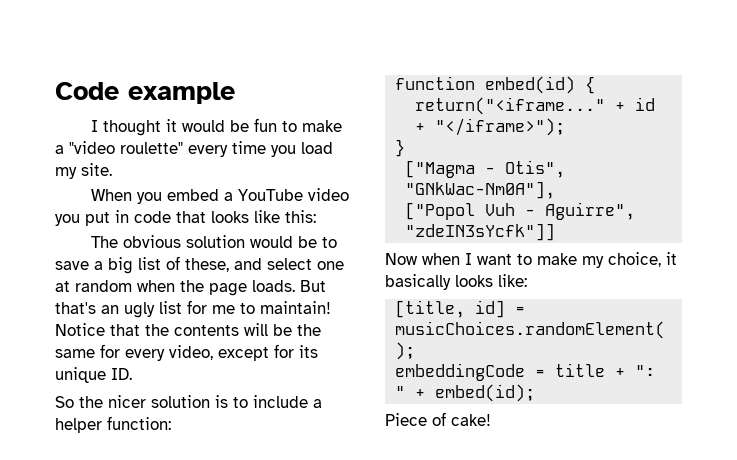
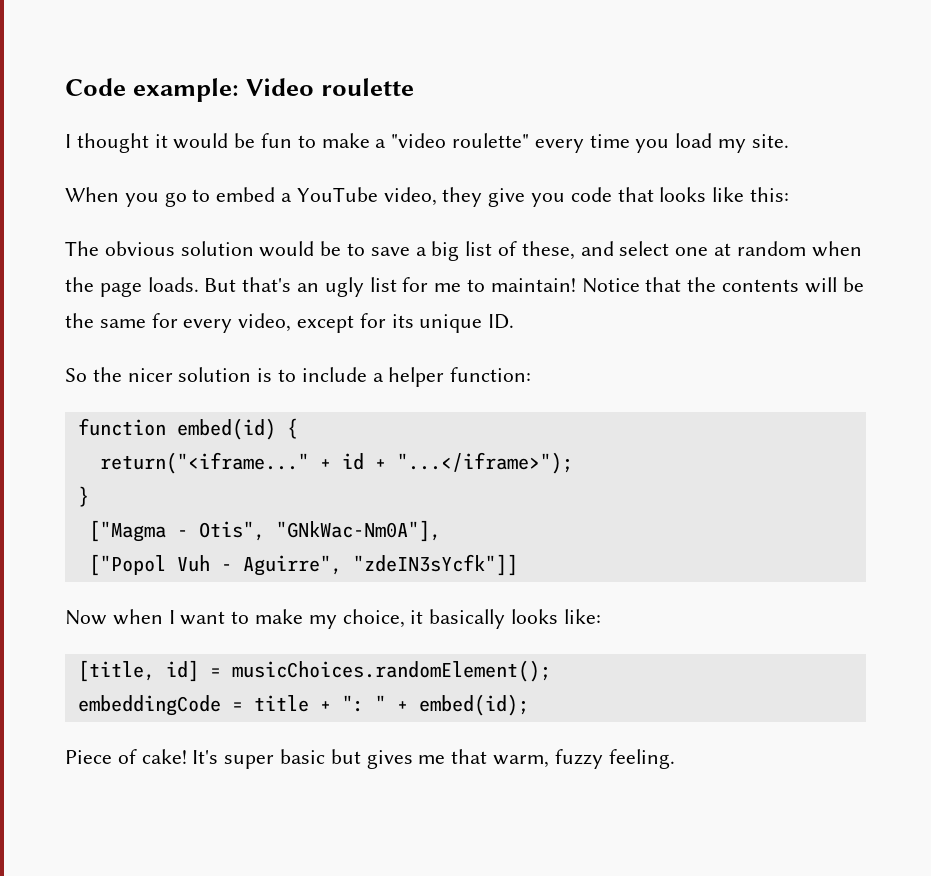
- Code example
+ Code example: Video roulette
- When you embed a YouTube video you put in code that looks like this:
+ When you go to embed a YouTube video, they give you code that looks like this:
- + id + "</iframe>");
+ + id + "...</iframe>");
+ It's super basic but gives me that warm, fuzzy feeling.

